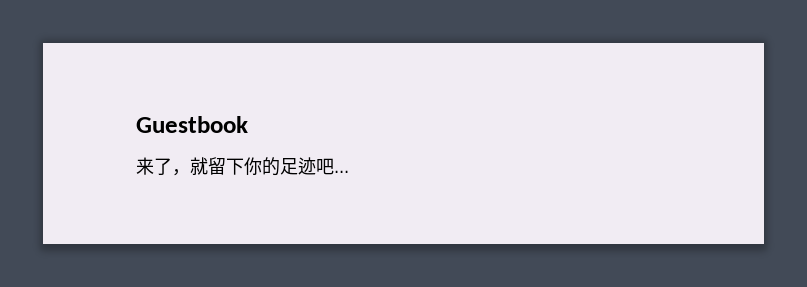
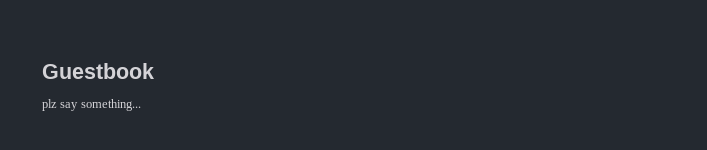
- 来了，就留下你的足迹吧...
+ plz say something...

